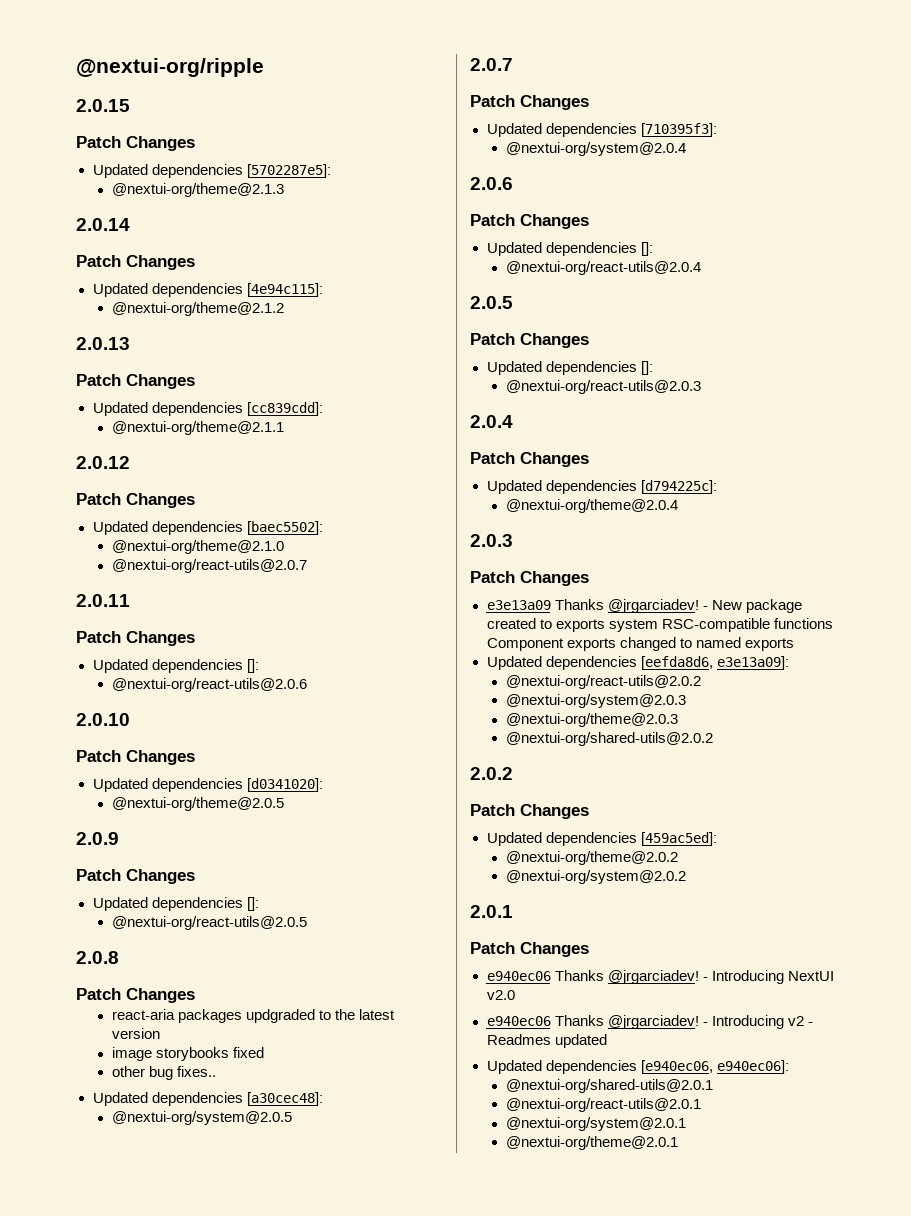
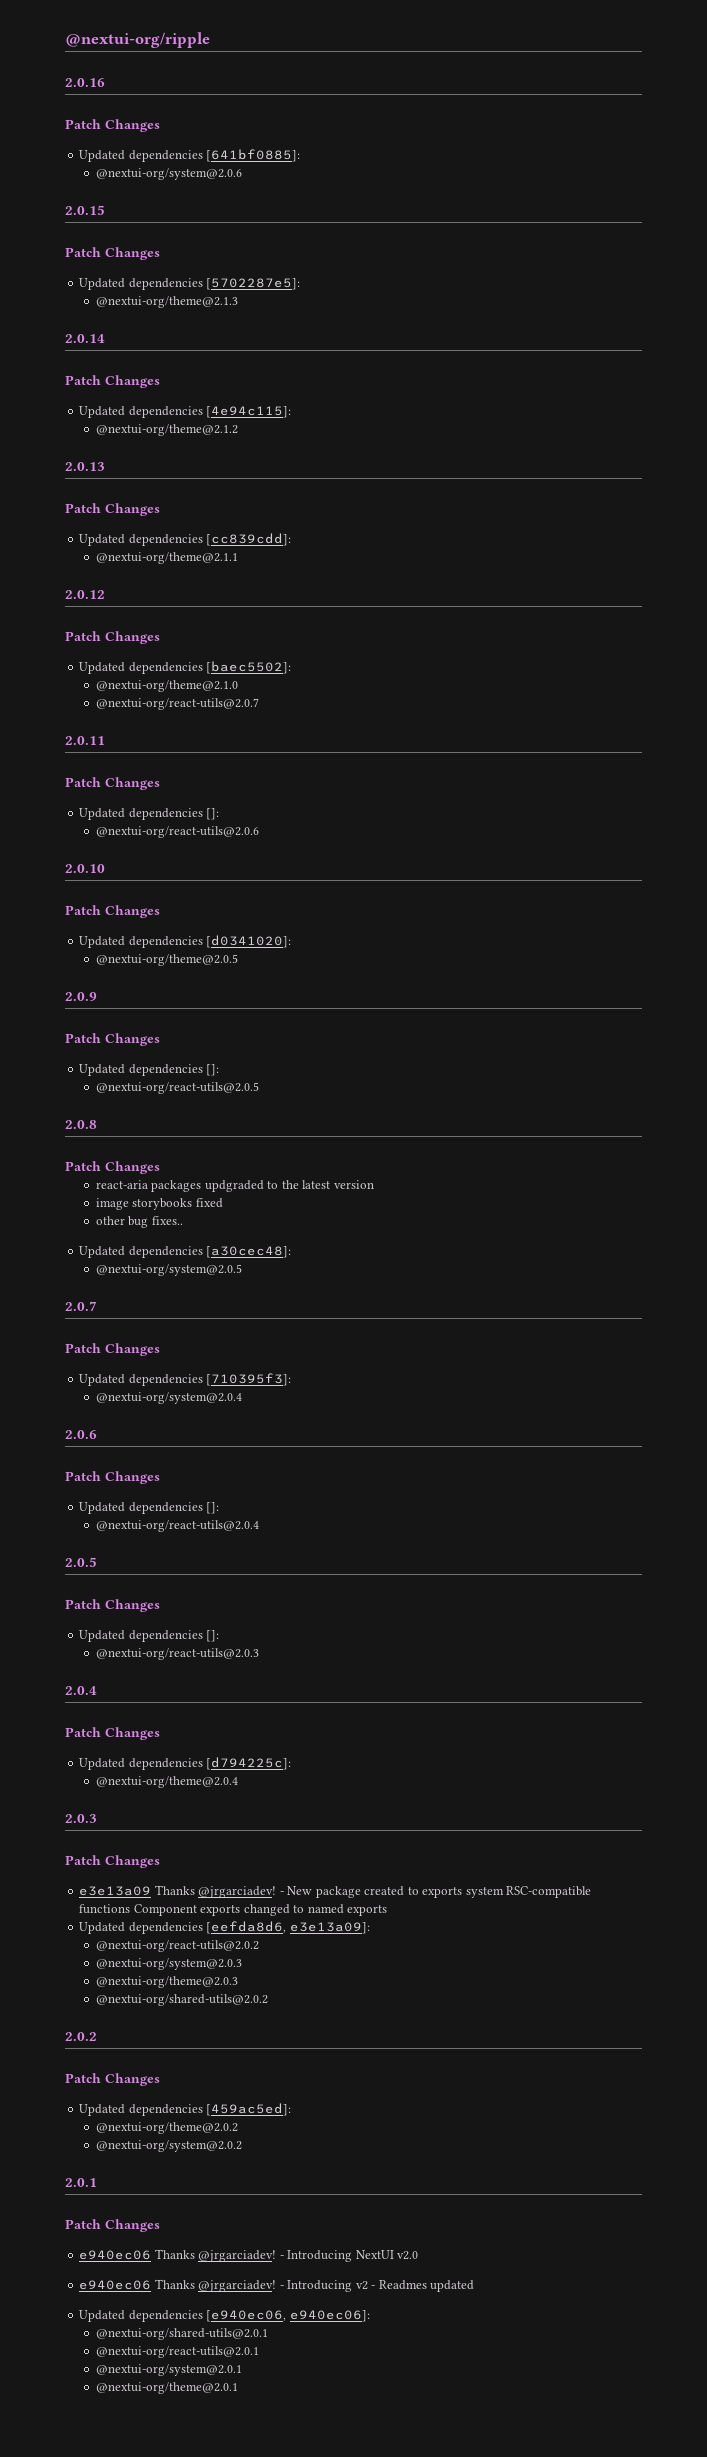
+ 2.0.16
+ Patch Changes
+ Updated dependencies [641bf0885]:
+ @nextui-org/system@2.0.6

